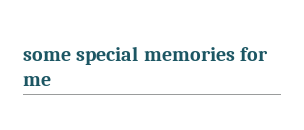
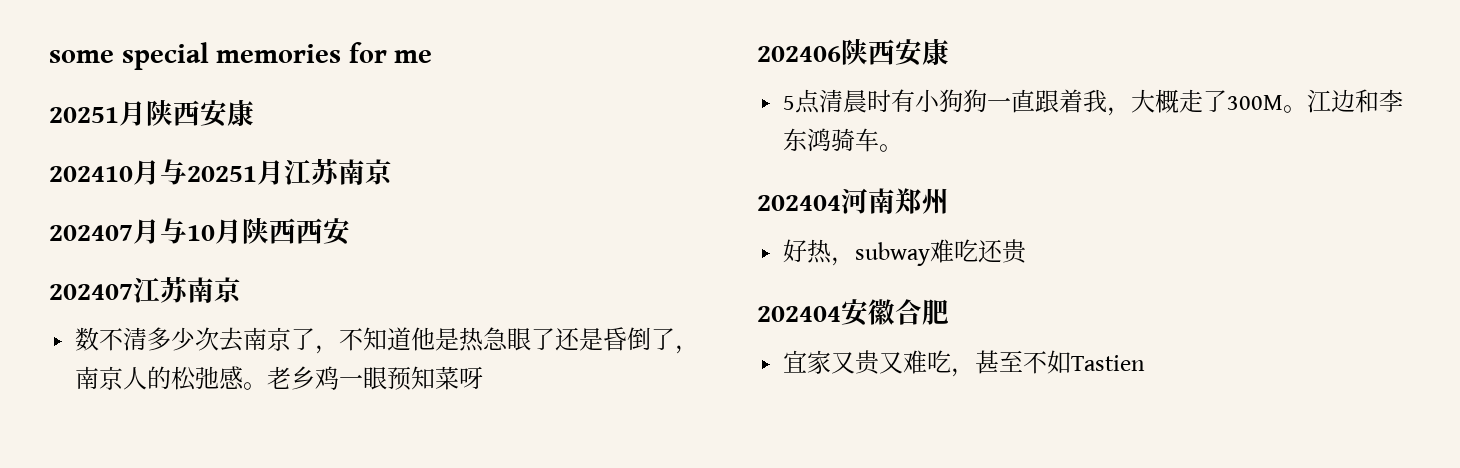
+ 20251月陕西安康
+ 202410月与20251月江苏南京
+ 202407月与10月陕西西安
+ 202407江苏南京
+ 数不清多少次去南京了，不知道他是热急眼了还是昏倒了，南京人的松弛感。老乡鸡一眼预知菜呀
+ 202406陕西安康
+ 5点清晨时有小狗狗一直跟着我，大概走了300M。江边和李东鸿骑车。
+ 202404河南郑州
+ 好热，subway难吃还贵
+ 202404安徽合肥
+ 宜家又贵又难吃，甚至不如Tastien

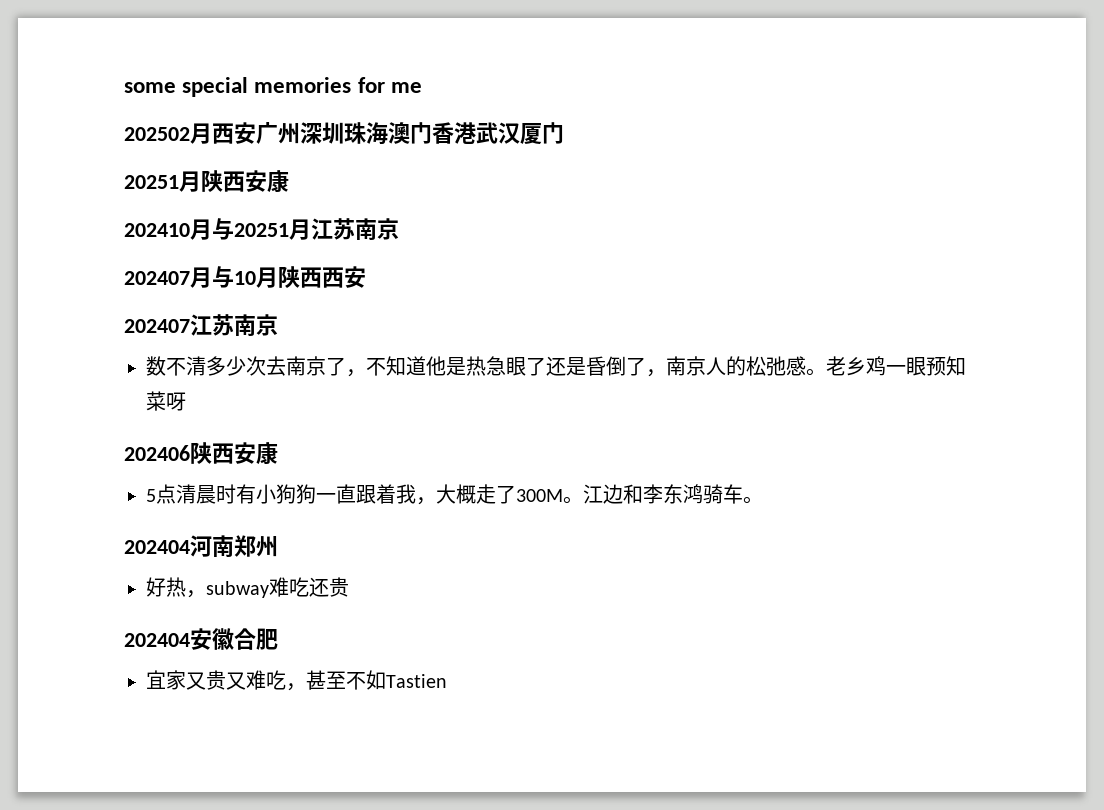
+ 202502月西安广州深圳珠海澳门香港武汉厦门

